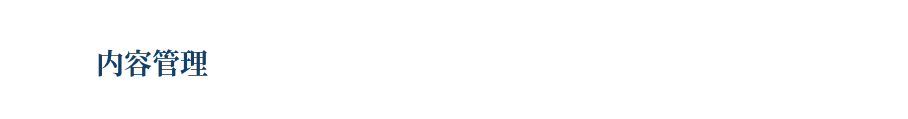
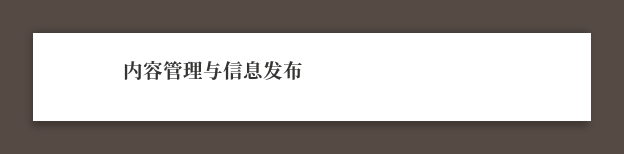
- 内容管理
+ 内容管理与信息发布

